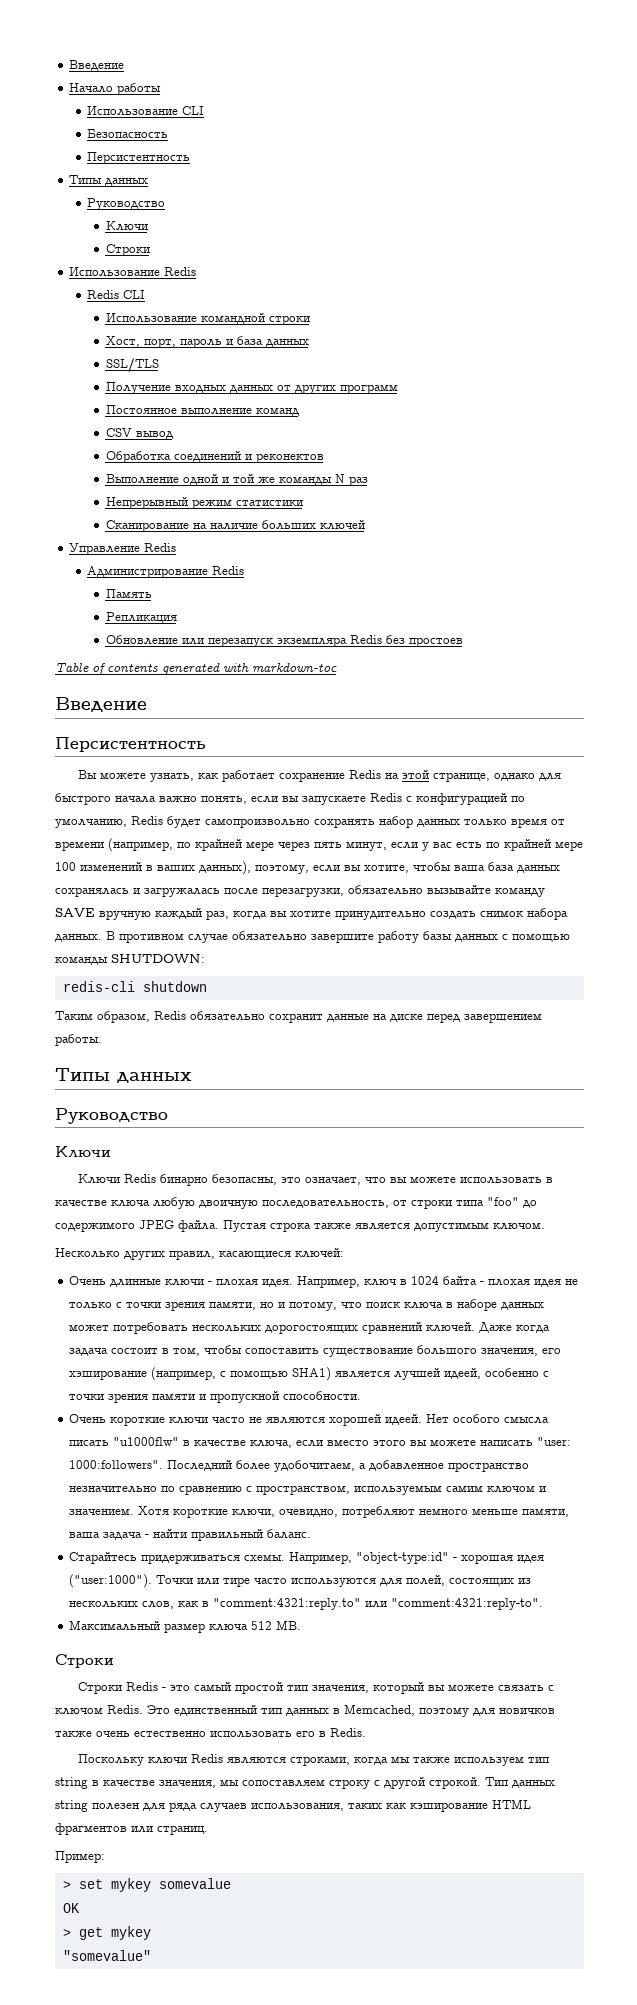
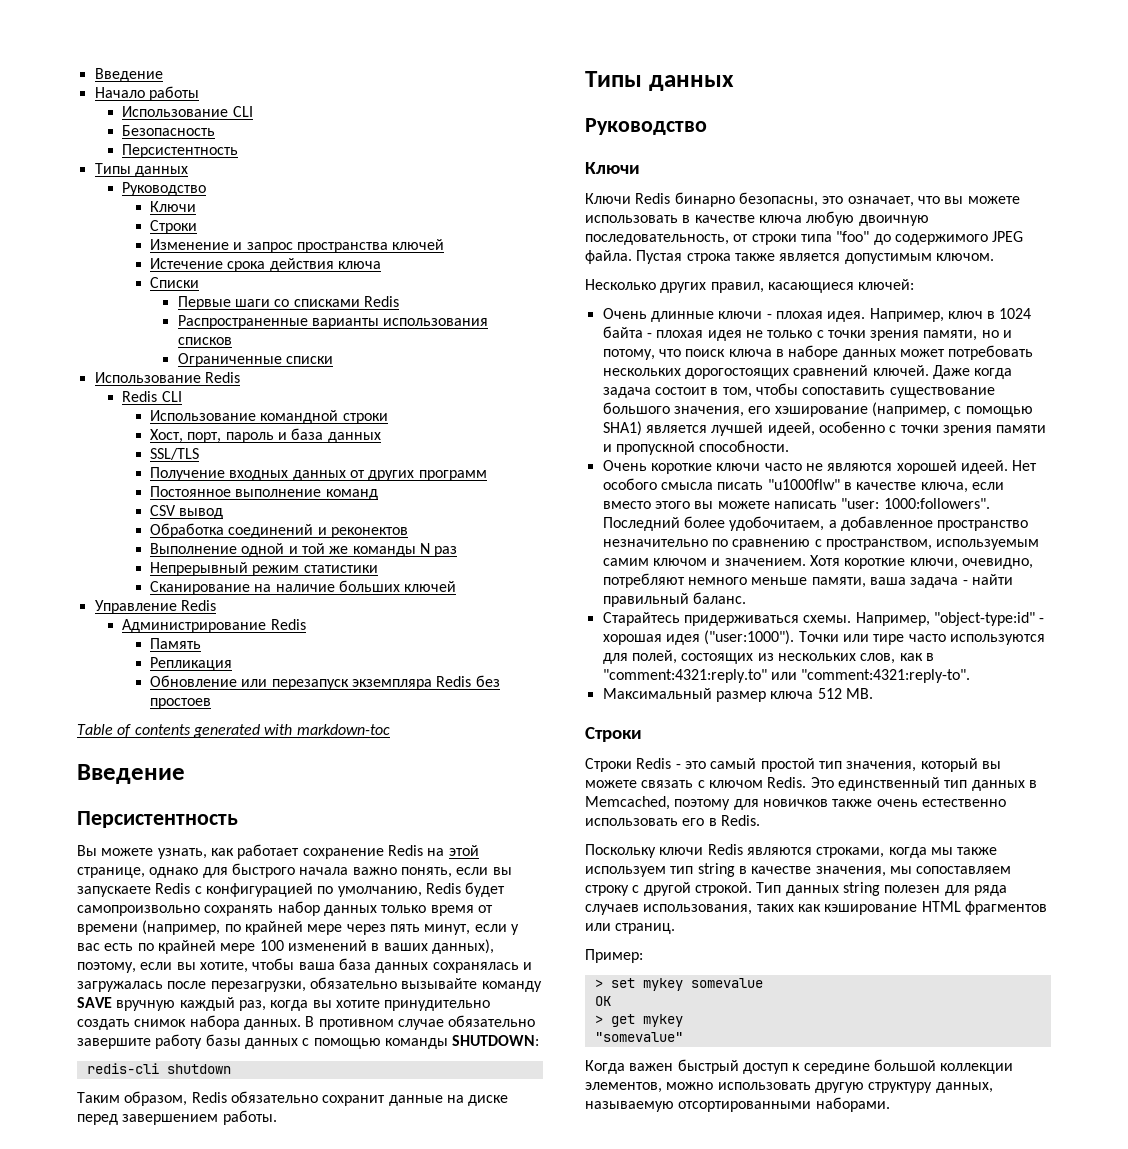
+ Изменение и запрос пространства ключей
+ Истечение срока действия ключа
+ Списки
+ Первые шаги со списками Redis
+ Распространенные варианты использования списков
+ Ограниченные списки
+ Когда важен быстрый доступ к середине большой коллекции элементов, можно использовать другую структуру данных, называемую отсортированными наборами.

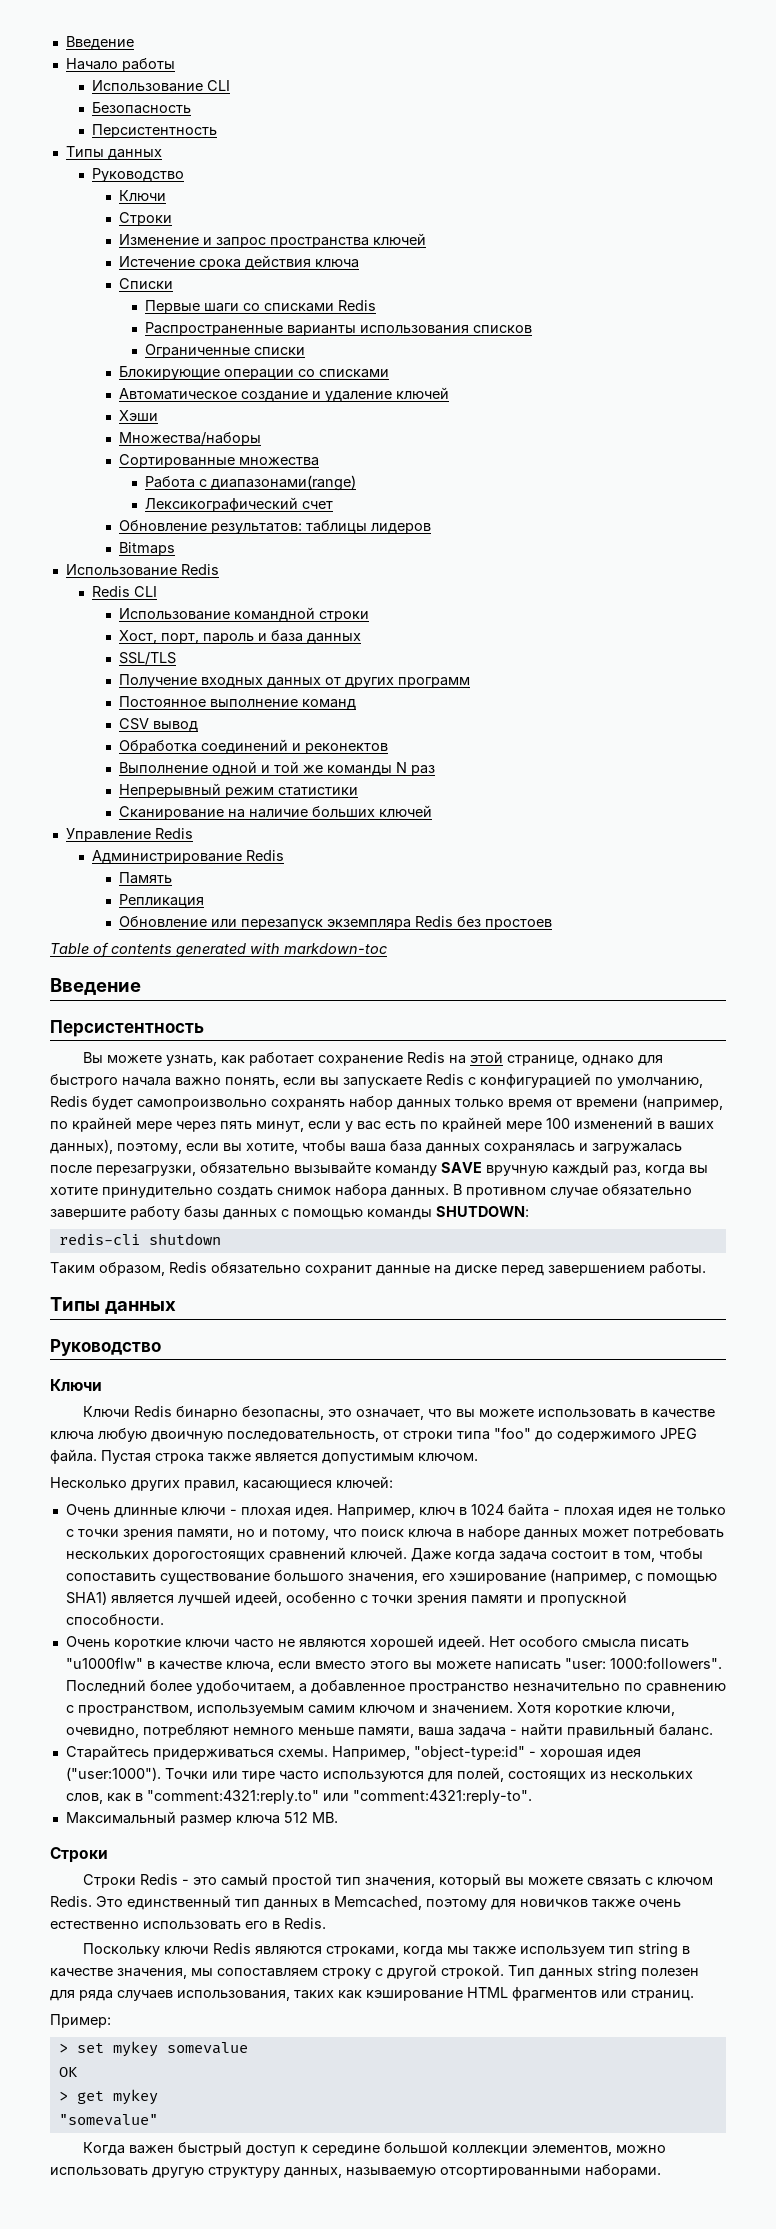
+ Блокирующие операции со списками
+ Автоматическое создание и удаление ключей
+ Хэши
+ Множества/наборы
+ Сортированные множества
+ Работа c диапазонами(range)
+ Лексикографический счет
+ Обновление результатов: таблицы лидеров
+ Bitmaps

